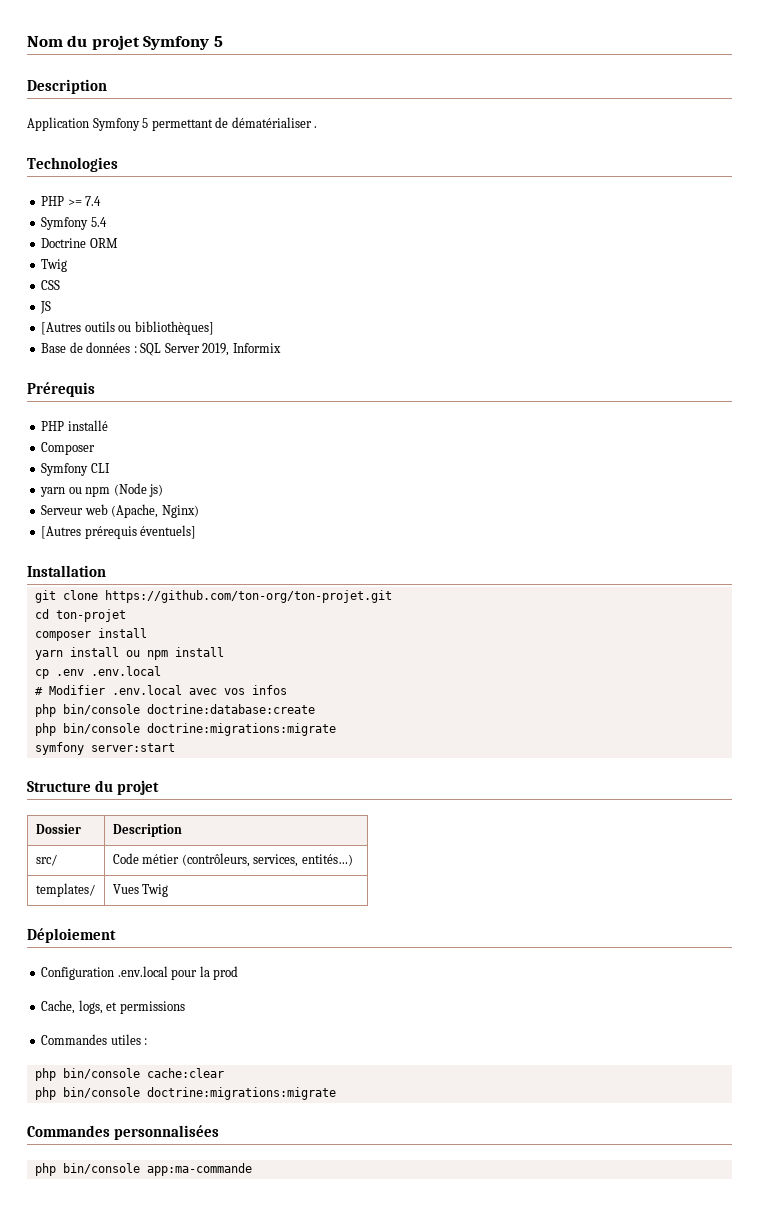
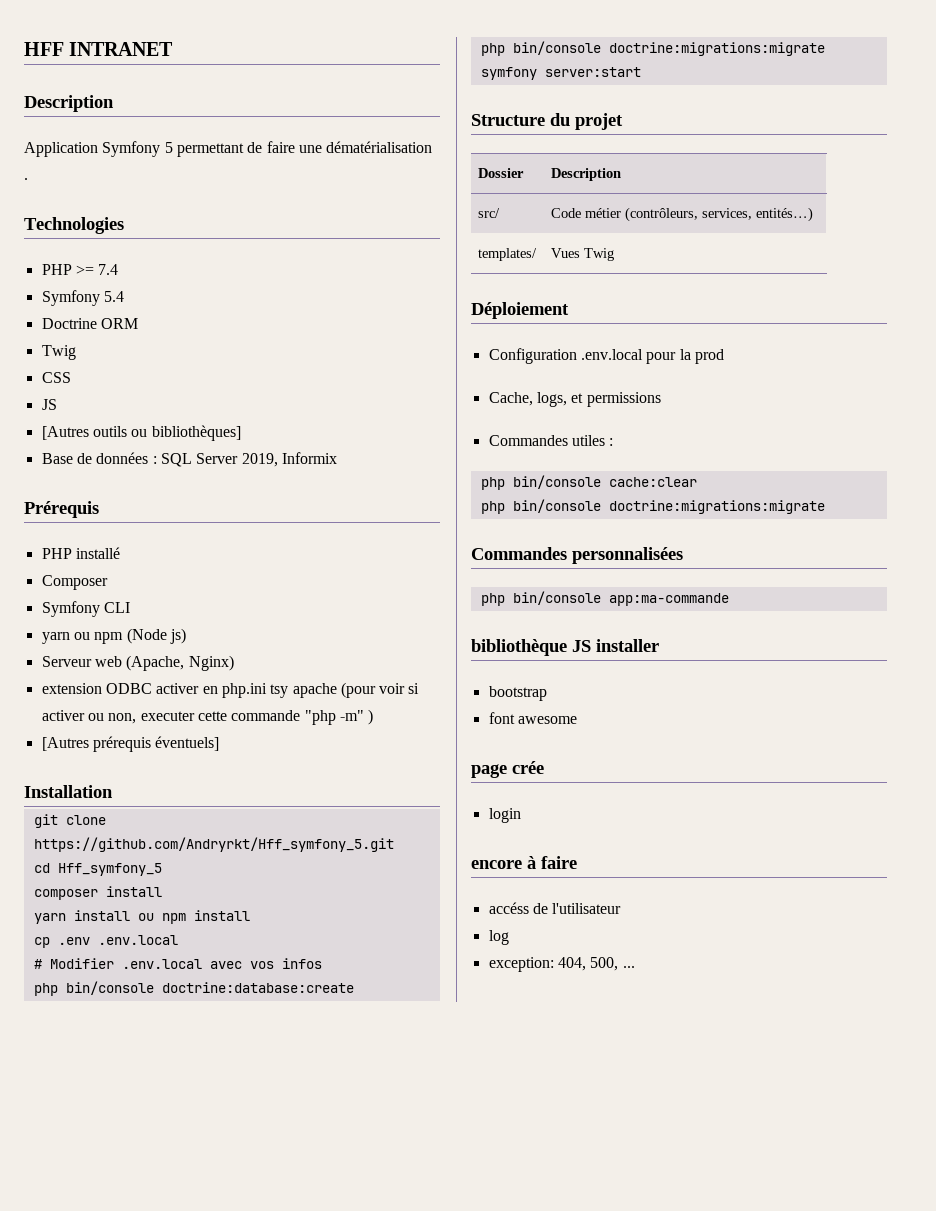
- Nom du projet Symfony 5
+ HFF INTRANET
- Application Symfony 5 permettant de dématérialiser .
+ Application Symfony 5 permettant de faire une dématérialisation .
+ extension ODBC activer en php.ini tsy apache (pour voir si activer ou non, executer cette commande "php -m" )
- git clone https://github.com/ton-org/ton-projet.git
+ git clone https://github.com/Andryrkt/Hff_symfony_5.git
- cd ton-projet
+ cd Hff_symfony_5
+ bibliothèque JS installer
+ bootstrap
+ font awesome
+ page crée
+ login
+ encore à faire
+ accéss de l'utilisateur
+ log
+ exception: 404, 500, ...

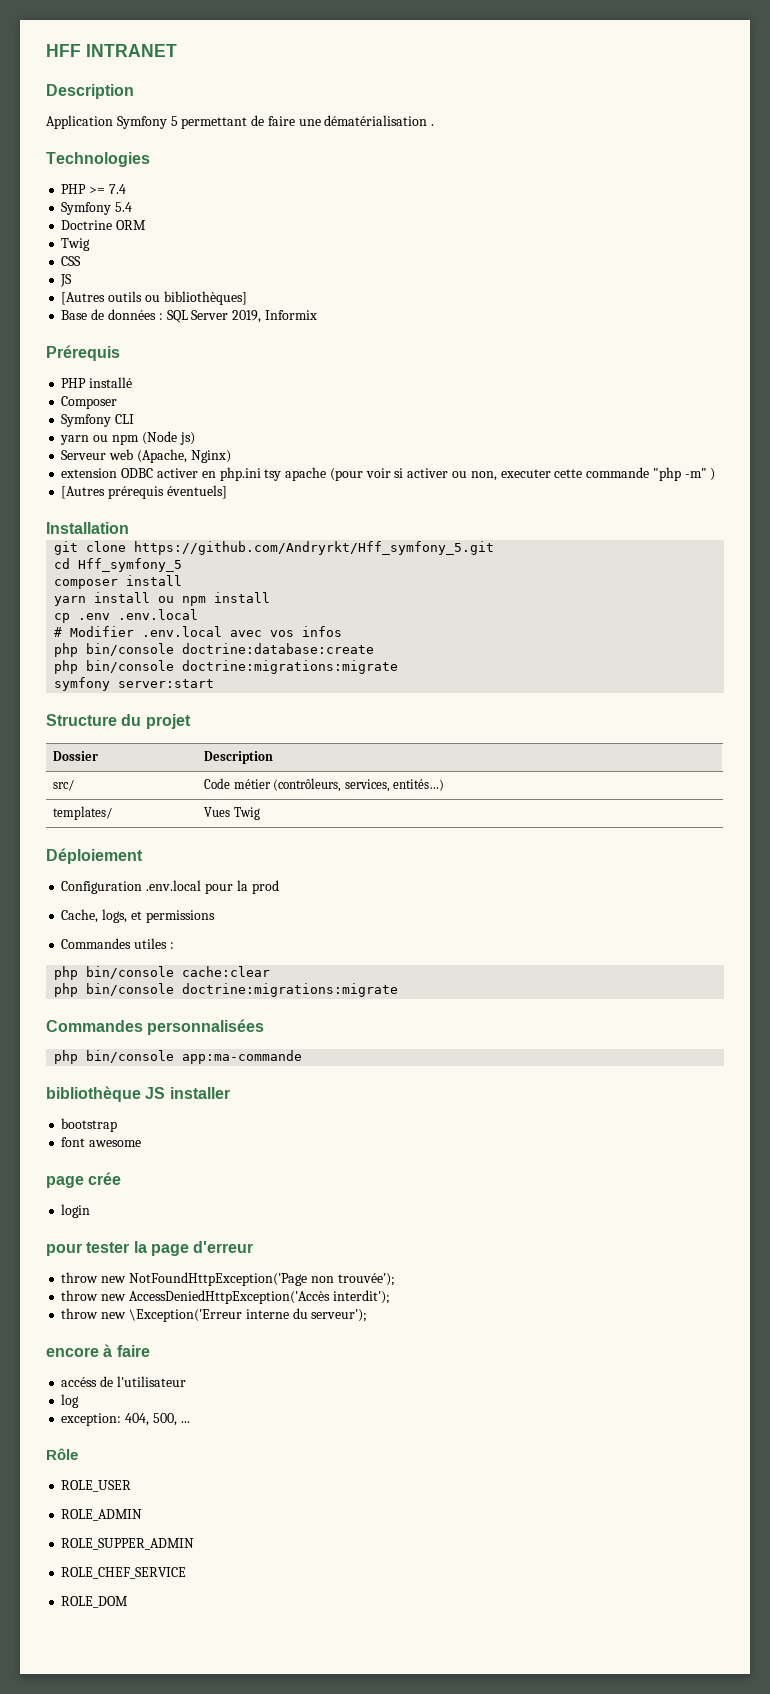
+ pour tester la page d'erreur
+ throw new NotFoundHttpException('Page non trouvée');
+ throw new AccessDeniedHttpException('Accès interdit');
+ throw new \Exception('Erreur interne du serveur');
+ Rôle
+ ROLE_USER
+ ROLE_ADMIN
+ ROLE_SUPPER_ADMIN
+ ROLE_CHEF_SERVICE
+ ROLE_DOM

